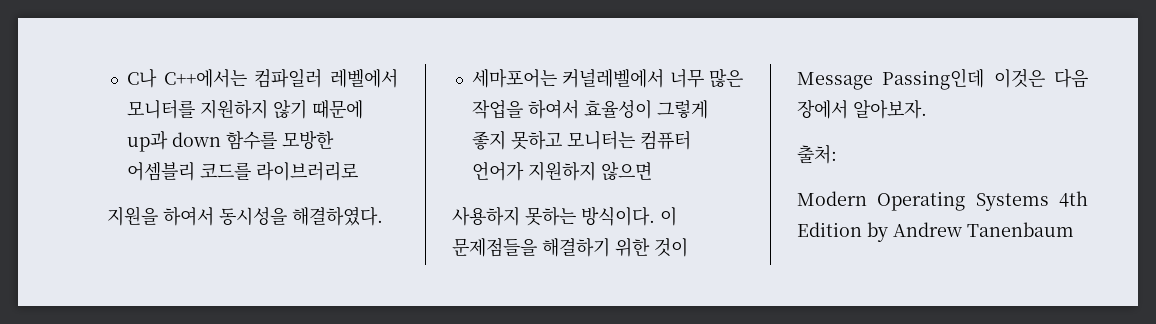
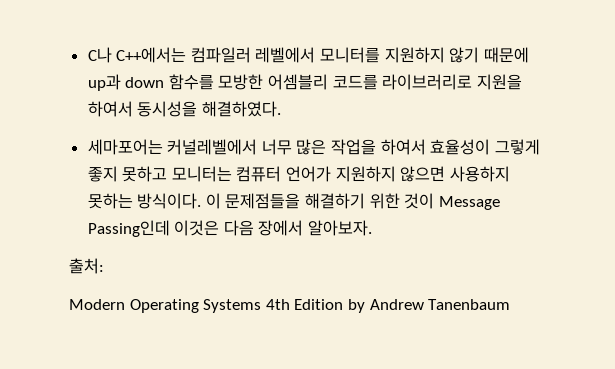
- C나 C++에서는 컴파일러 레벨에서 모니터를 지원하지 않기 때문에 up과 down 함수를 모방한 어셈블리 코드를 라이브러리로
- 지원을 하여서 동시성을 해결하였다.
+ C나 C++에서는 컴파일러 레벨에서 모니터를 지원하지 않기 때문에 up과 down 함수를 모방한 어셈블리 코드를 라이브러리로 지원을 하여서 동시성을 해결하였다.
- 세마포어는 커널레벨에서 너무 많은 작업을 하여서 효율성이 그렇게 좋지 못하고 모니터는 컴퓨터 언어가 지원하지 않으면
- 사용하지 못하는 방식이다.
+ 세마포어는 커널레벨에서 너무 많은 작업을 하여서 효율성이 그렇게 좋지 못하고 모니터는 컴퓨터 언어가 지원하지 않으면 사용하지 못하는 방식이다.

